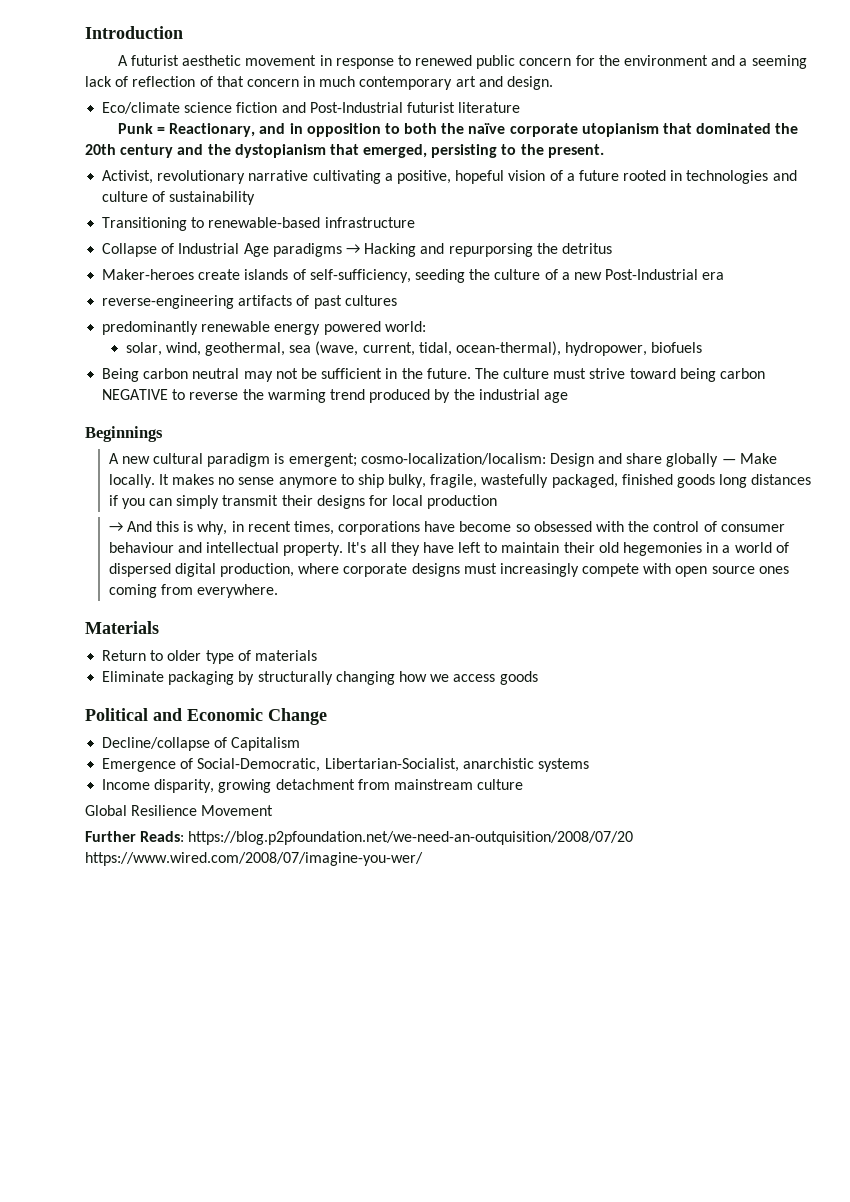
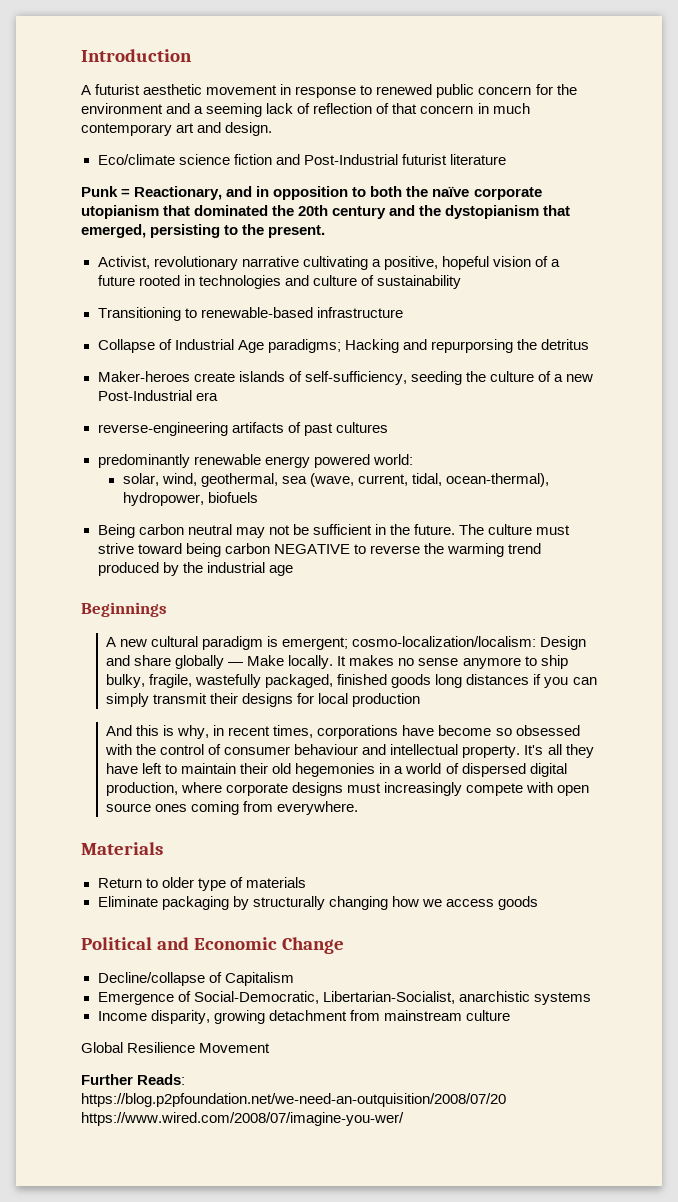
- Collapse of Industrial Age paradigms → Hacking and repurporsing the detritus
+ Collapse of Industrial Age paradigms; Hacking and repurporsing the detritus
- → And this is why, in recent times, corporations have become so obsessed with the control of consumer behaviour and intellectual property.
+ And this is why, in recent times, corporations have become so obsessed with the control of consumer behaviour and intellectual property.

